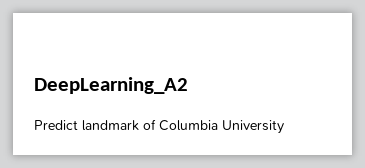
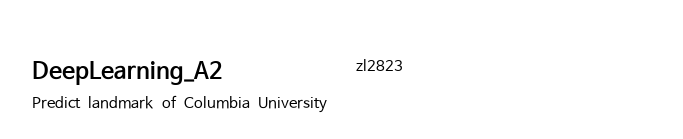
- Predict landmark of Columbia University
+ Predict landmark of Columbia University zl2823

